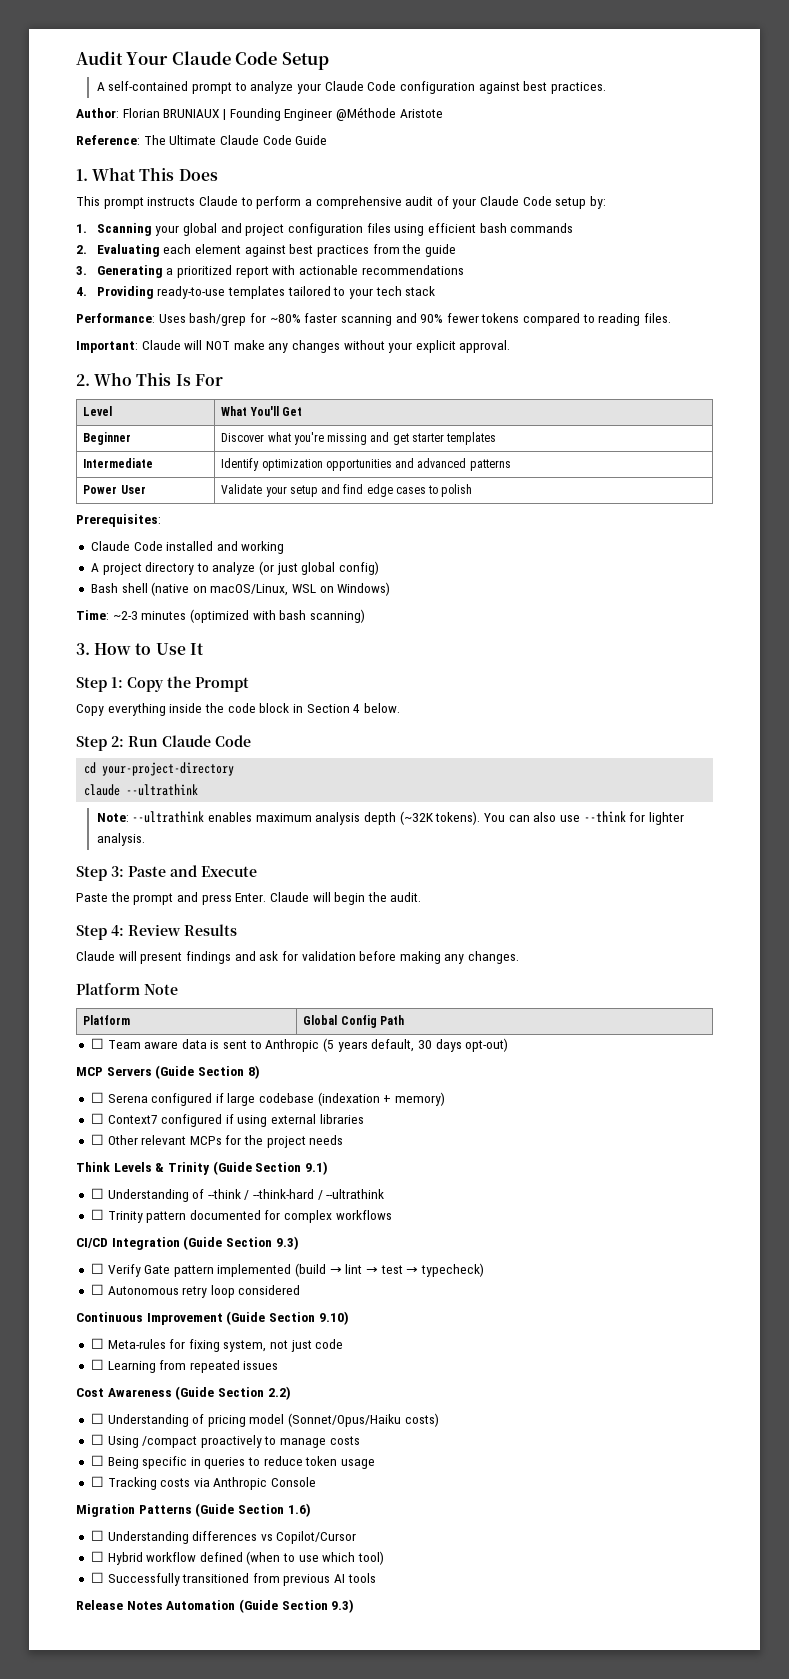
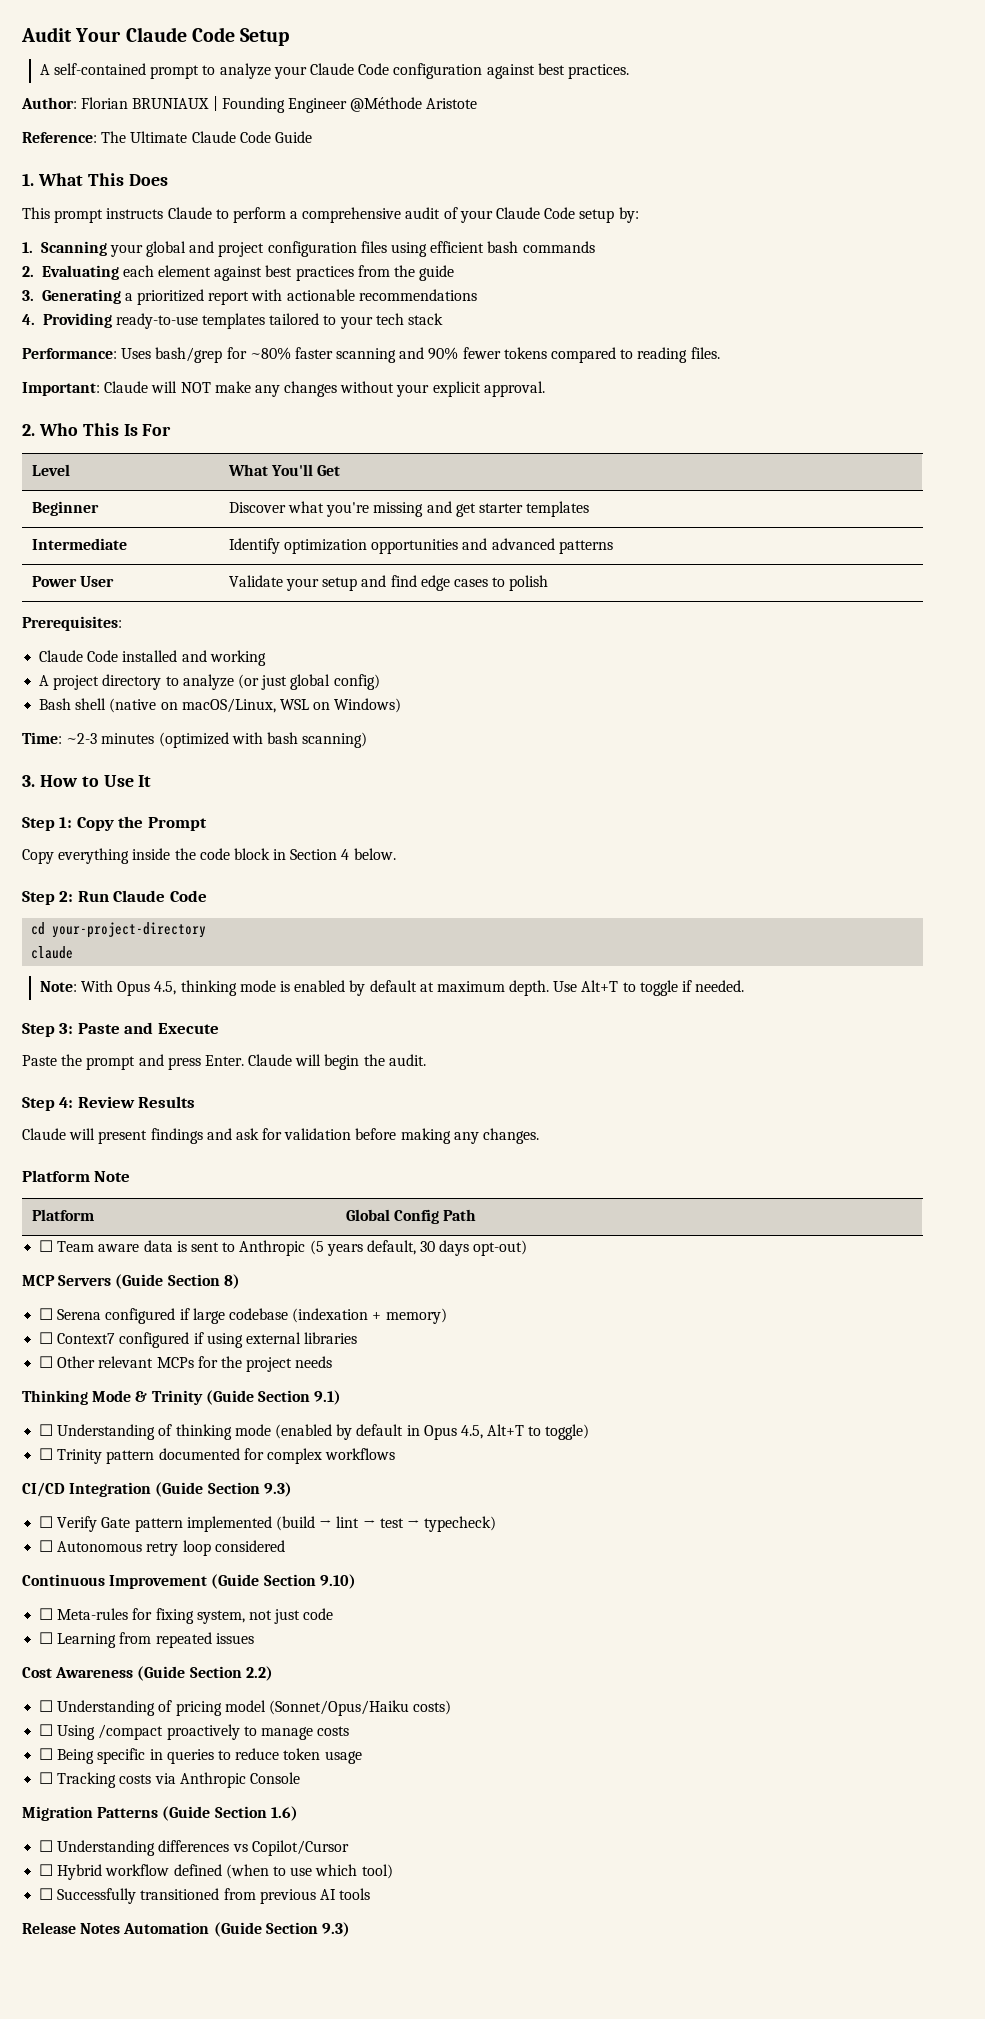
- claude --ultrathink
+ claude
- Note: --ultrathink enables maximum analysis depth (~32K tokens). You can also use --think for lighter analysis.
+ Note: With Opus 4.5, thinking mode is enabled by default at maximum depth. Use Alt+T to toggle if needed.
- Think Levels & Trinity (Guide Section 9.1)
+ Thinking Mode & Trinity (Guide Section 9.1)
- ☐ Understanding of --think / --think-hard / --ultrathink
+ ☐ Understanding of thinking mode (enabled by default in Opus 4.5, Alt+T to toggle)

